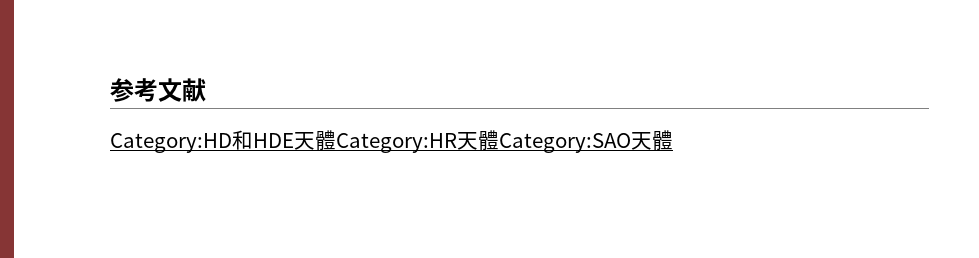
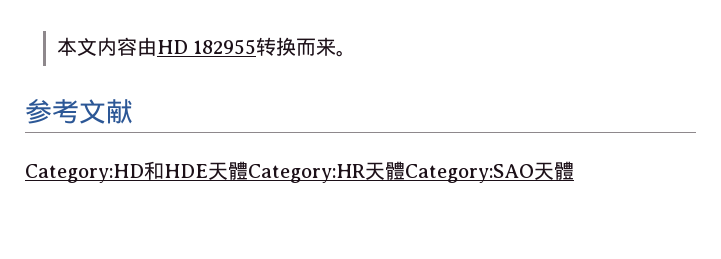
+ 本文内容由HD 182955转换而来。

